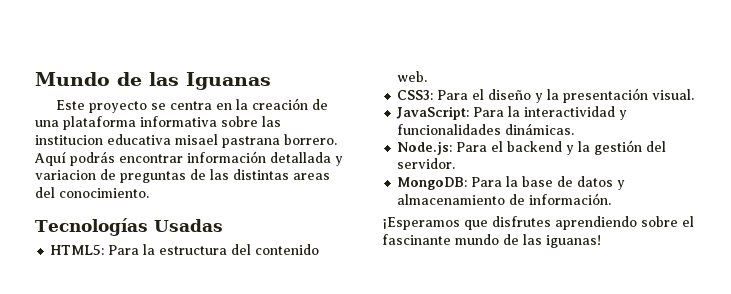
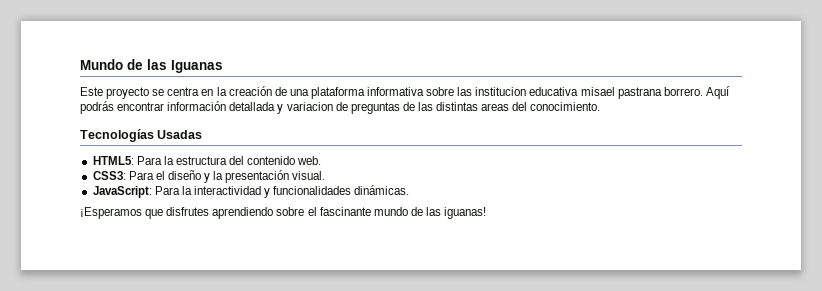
- Node.js: Para el backend y la gestión del servidor.
- MongoDB: Para la base de datos y almacenamiento de información.

